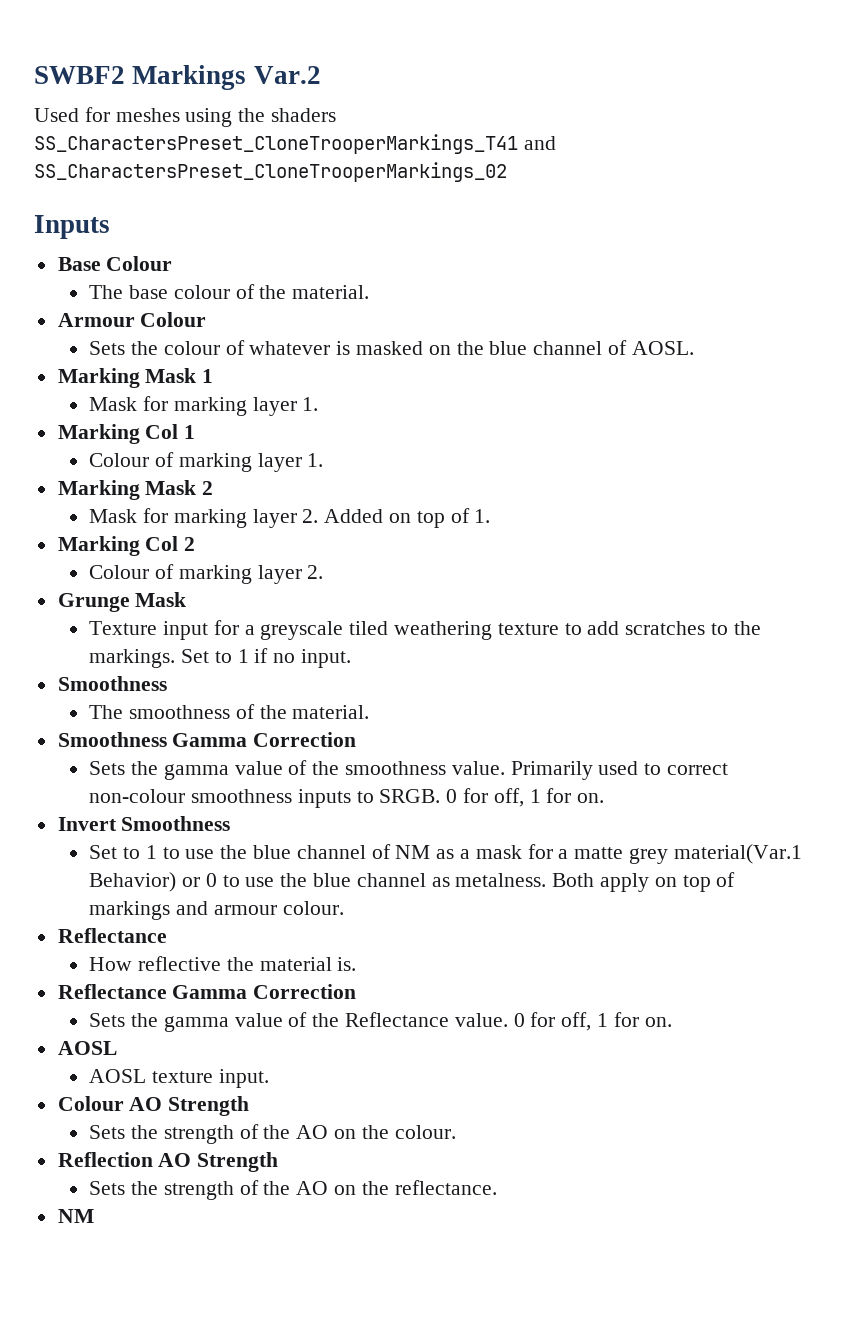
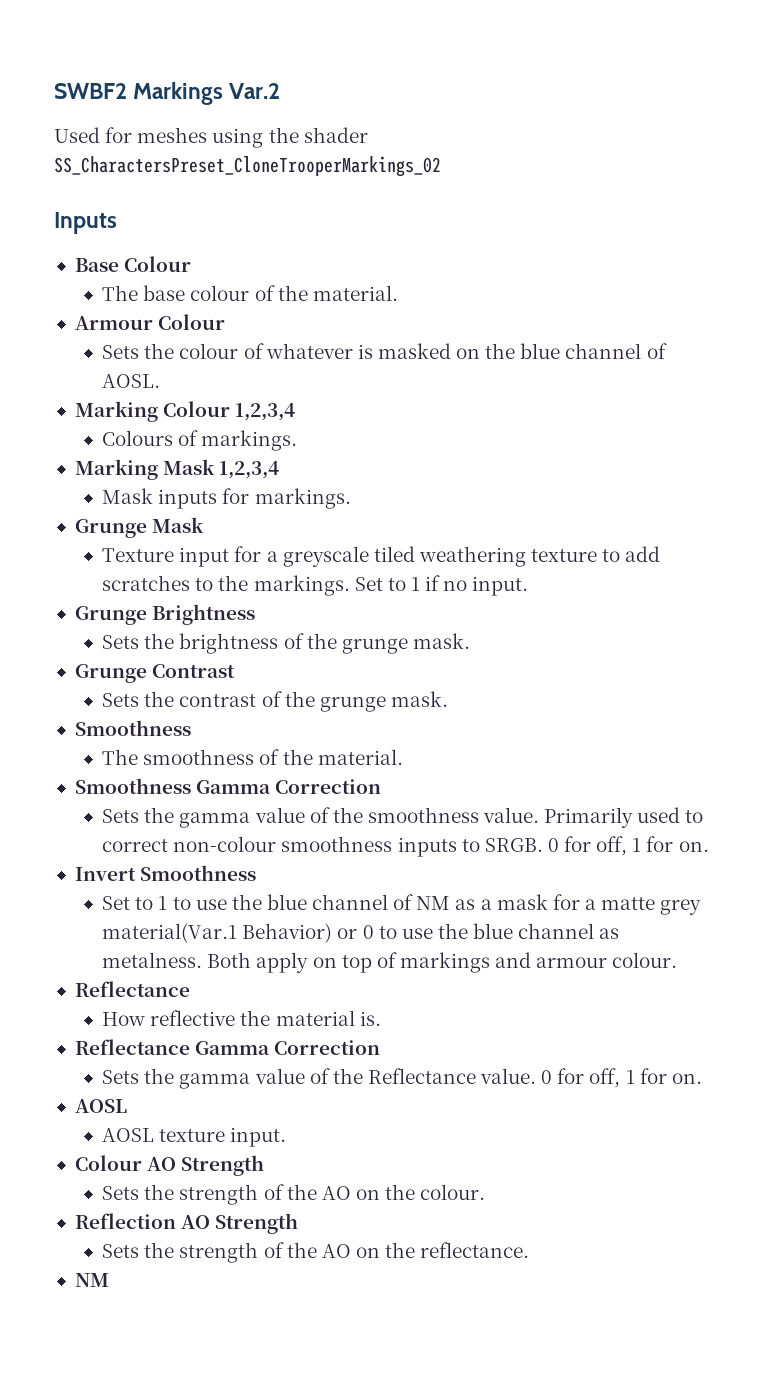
- Used for meshes using the shaders SS_CharactersPreset_CloneTrooperMarkings_T41 and SS_CharactersPreset_CloneTrooperMarkings_02
+ Used for meshes using the shader SS_CharactersPreset_CloneTrooperMarkings_02
- Marking Mask 1
- Mask for marking layer 1.
- Marking Col 1
- Colour of marking layer 1.
- Marking Mask 2
- Mask for marking layer 2. Added on top of 1.
- Marking Col 2
- Colour of marking layer 2.
+ Marking Colour 1,2,3,4
+ Colours of markings.
+ Marking Mask 1,2,3,4
+ Mask inputs for markings.
+ Grunge Brightness
+ Sets the brightness of the grunge mask.
+ Grunge Contrast
+ Sets the contrast of the grunge mask.

